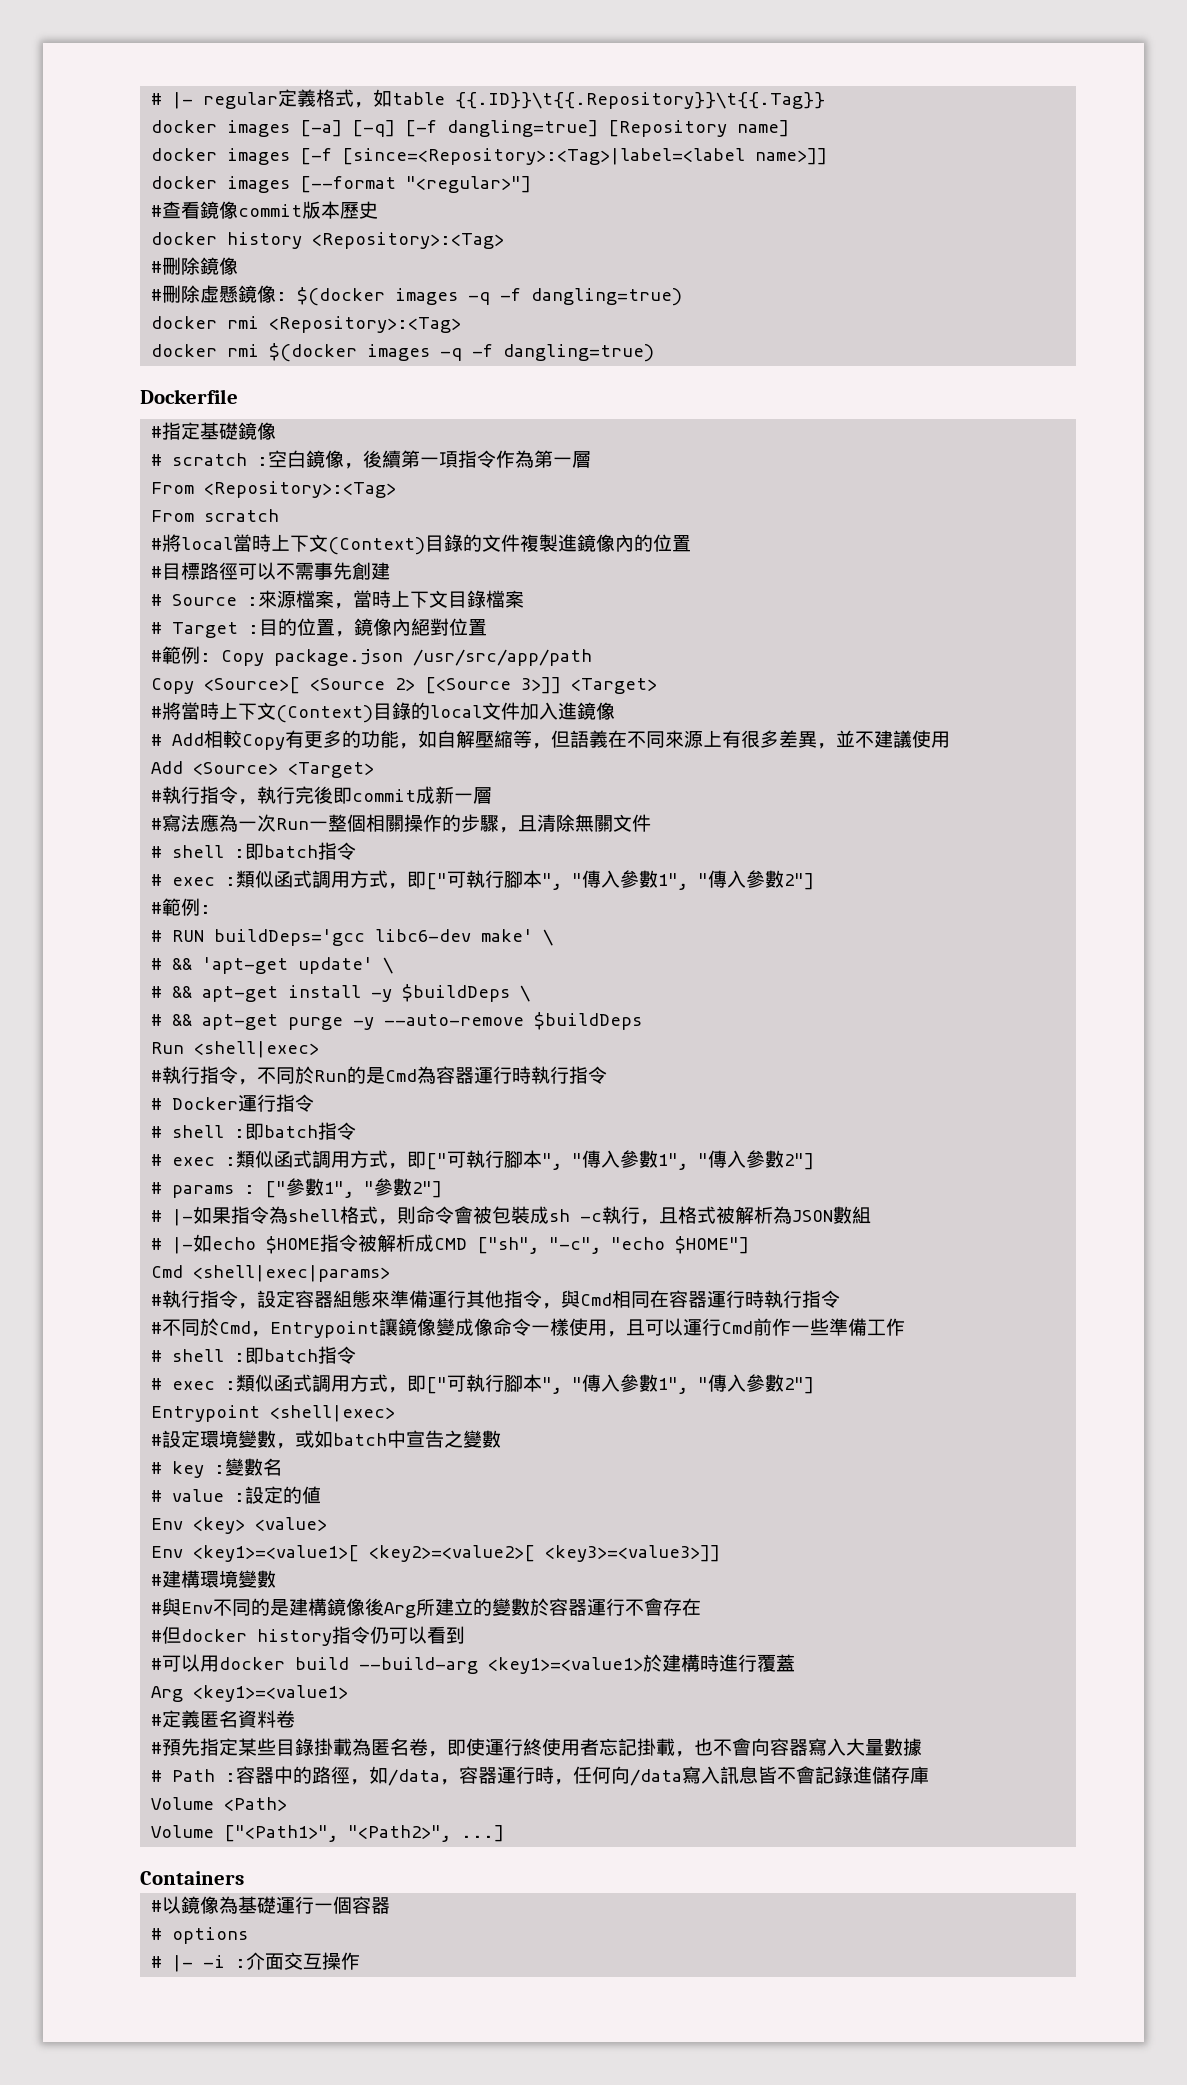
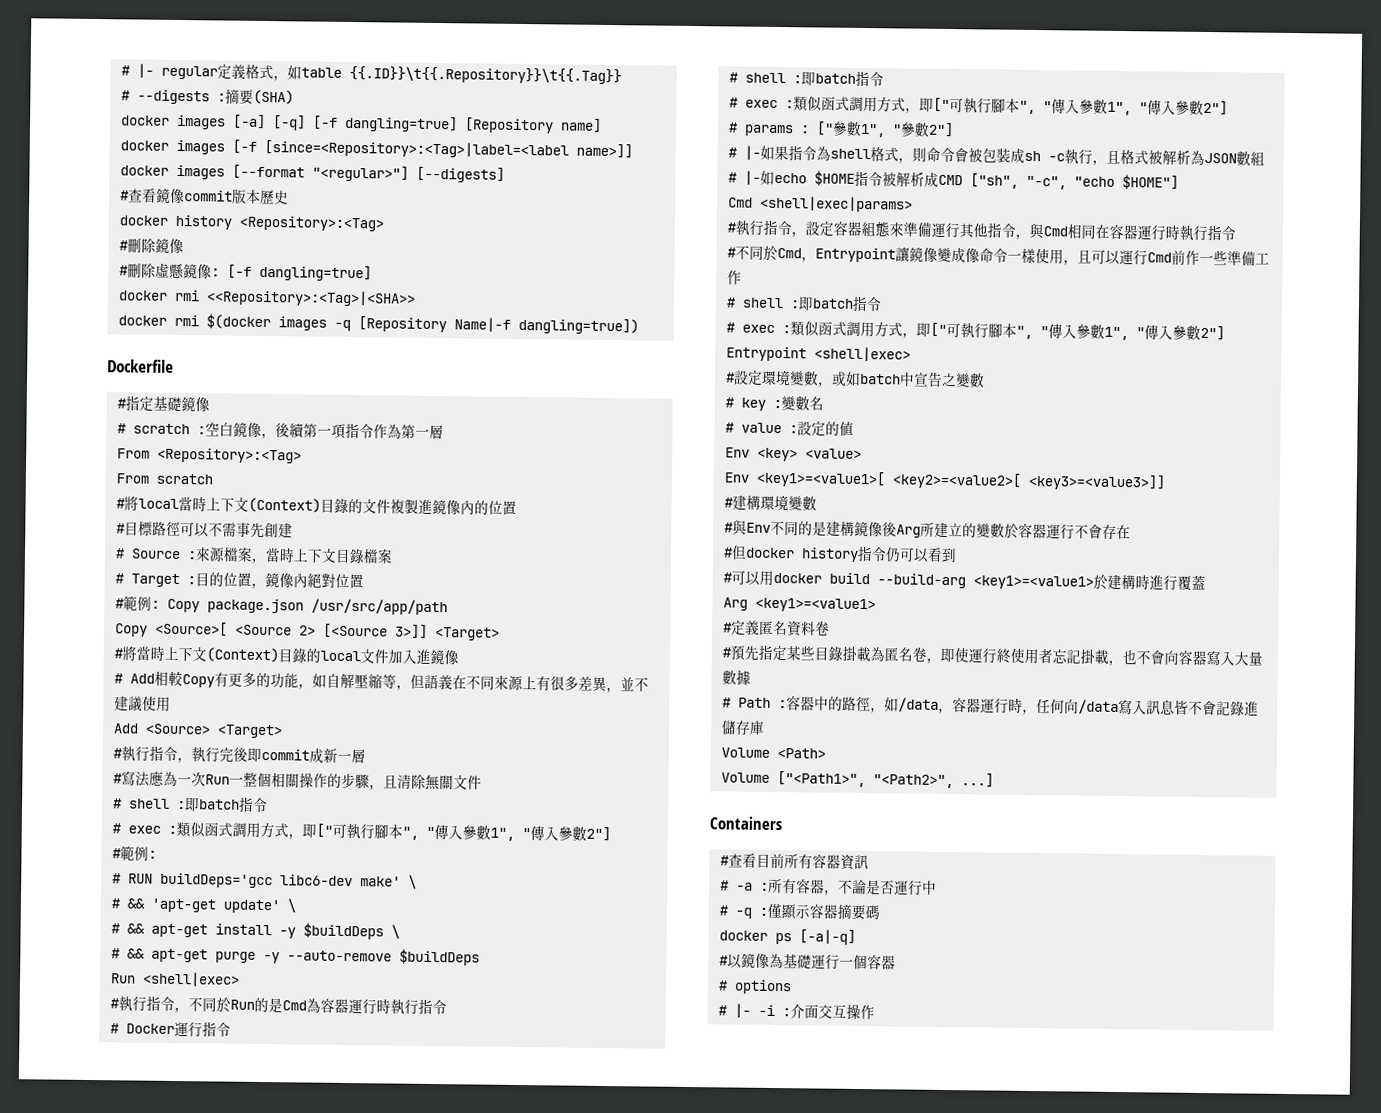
+ # --digests :摘要(SHA)
- docker images [--format "<regular>"]
+ docker images [--format "<regular>"] [--digests]
- #刪除虛懸鏡像: $(docker images -q -f dangling=true)
- docker rmi <Repository>:<Tag>
+ #刪除虛懸鏡像: [-f dangling=true]
+ docker rmi <<Repository>:<Tag>|<SHA>>
- docker rmi $(docker images -q -f dangling=true)
+ docker rmi $(docker images -q [Repository Name|-f dangling=true])
+ #查看目前所有容器資訊
+ # -a :所有容器，不論是否運行中
+ # -q :僅顯示容器摘要碼
+ docker ps [-a|-q]

